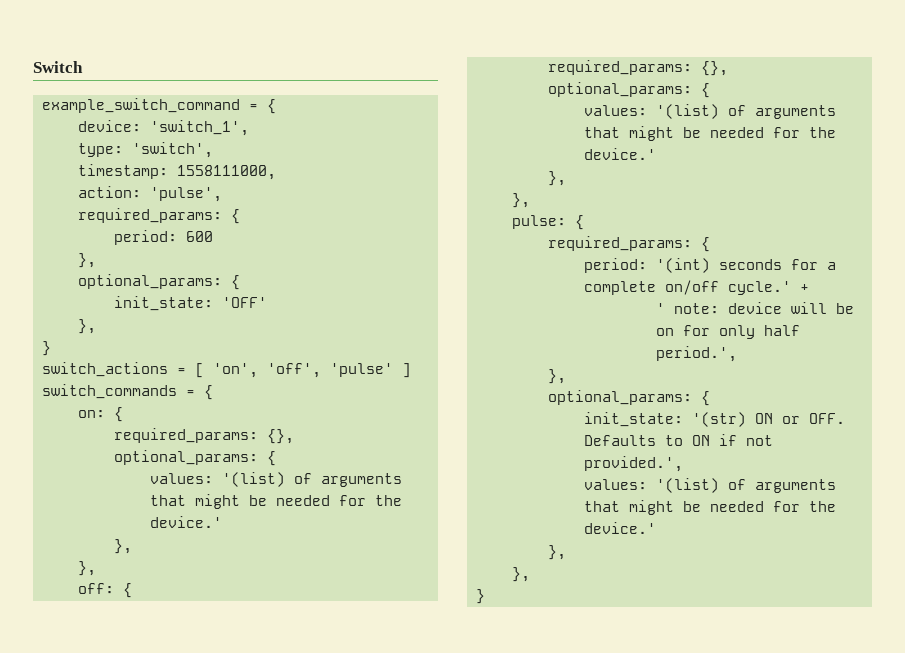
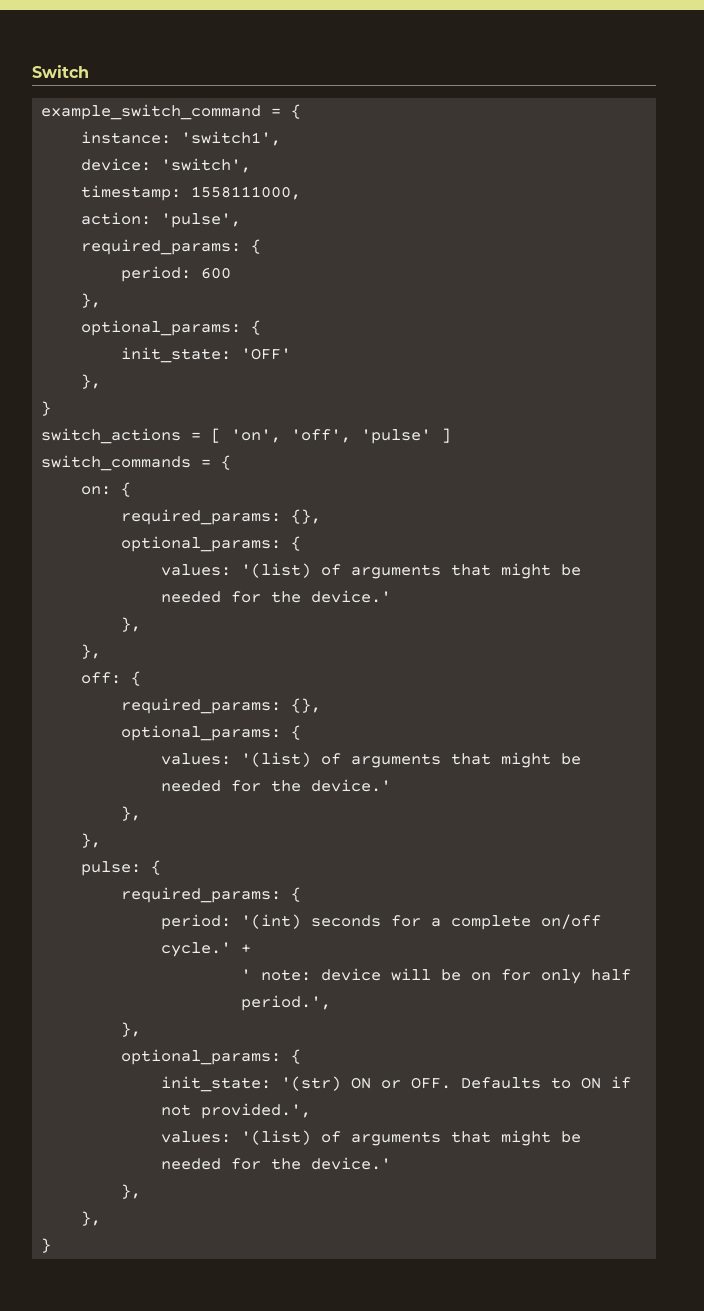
+ instance: 'switch1',
- device: 'switch_1',
- type: 'switch',
+ device: 'switch',

